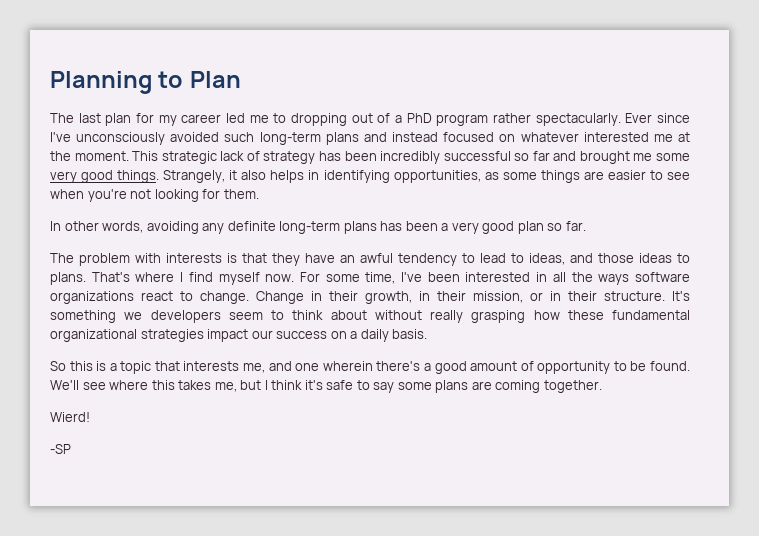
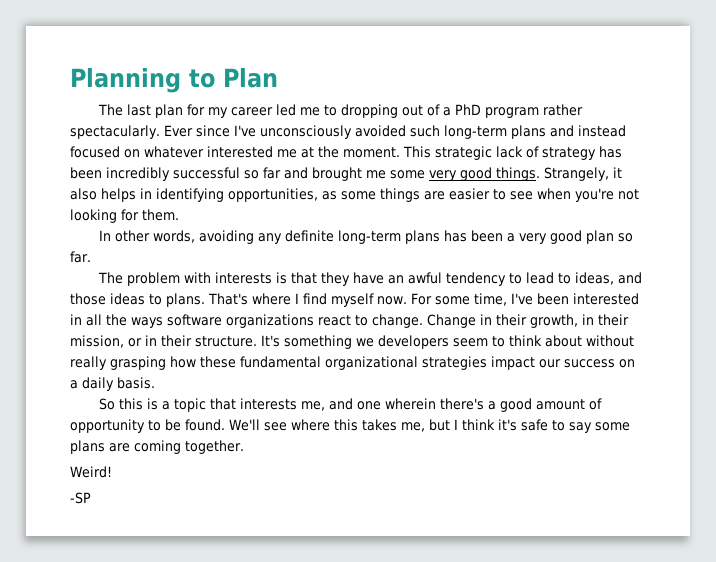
- Wierd!
+ Weird!

